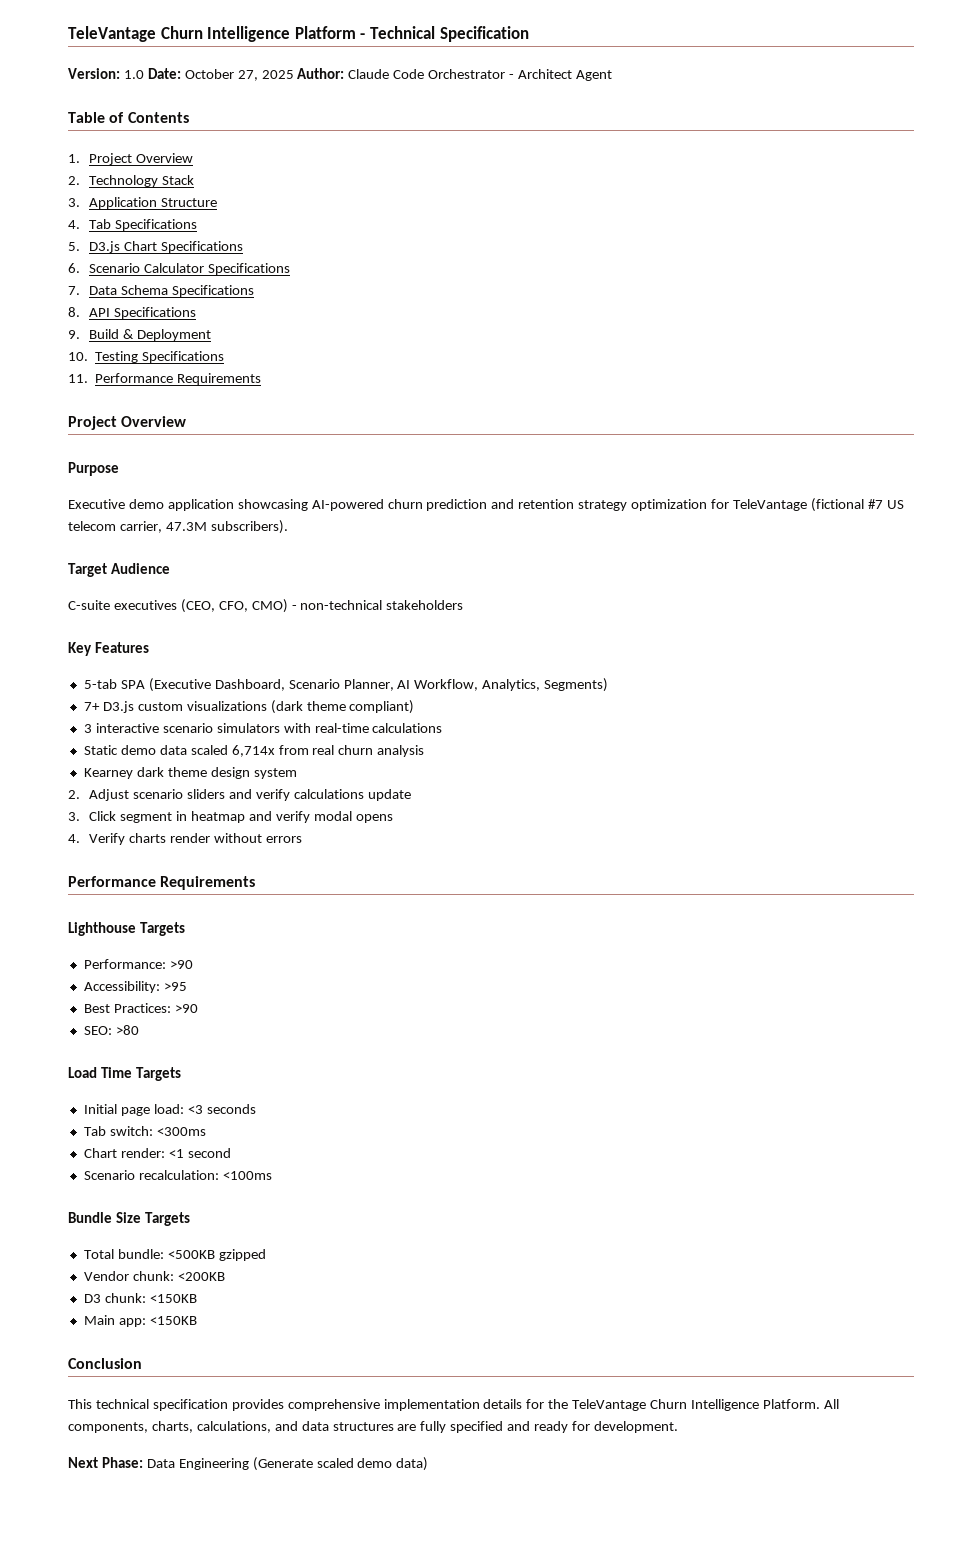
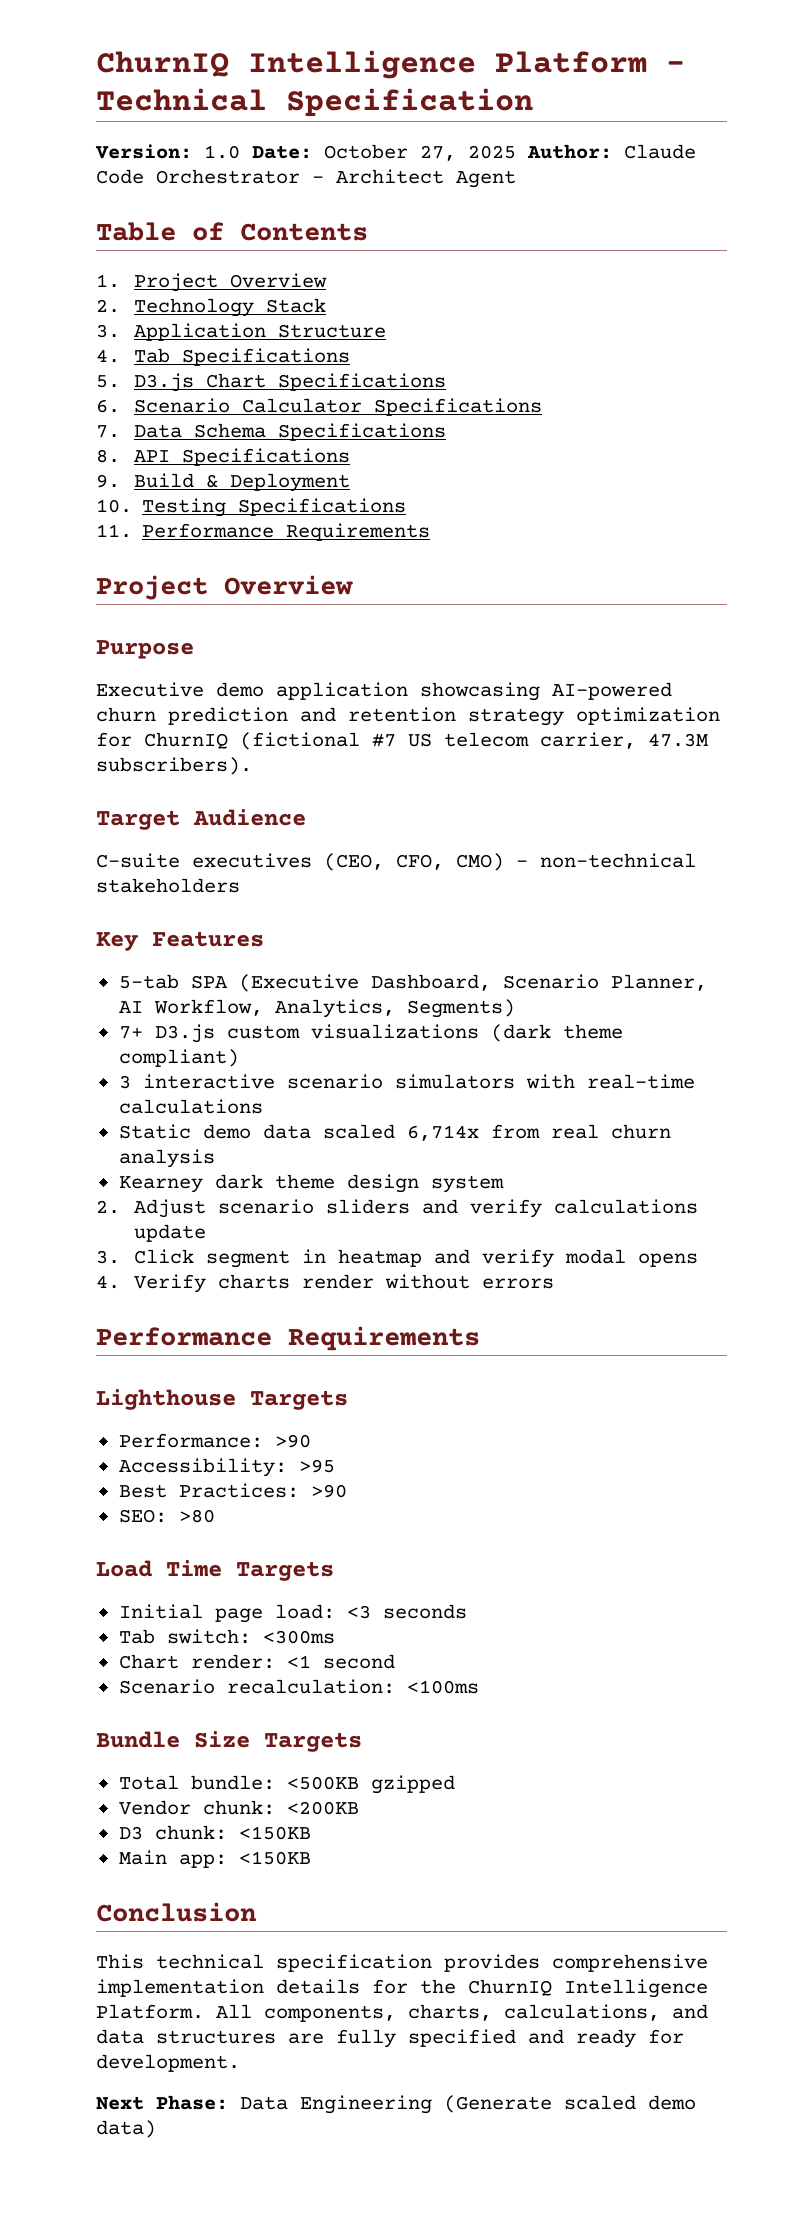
- TeleVantage Churn Intelligence Platform - Technical Specification
+ ChurnIQ Intelligence Platform - Technical Specification
- Executive demo application showcasing AI-powered churn prediction and retention strategy optimization for TeleVantage (fictional #7 US telecom carrier, 47.3M subscribers).
+ Executive demo application showcasing AI-powered churn prediction and retention strategy optimization for ChurnIQ (fictional #7 US telecom carrier, 47.3M subscribers).
- This technical specification provides comprehensive implementation details for the TeleVantage Churn Intelligence Platform.
+ This technical specification provides comprehensive implementation details for the ChurnIQ Intelligence Platform.

